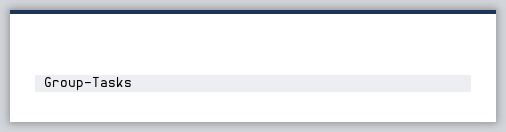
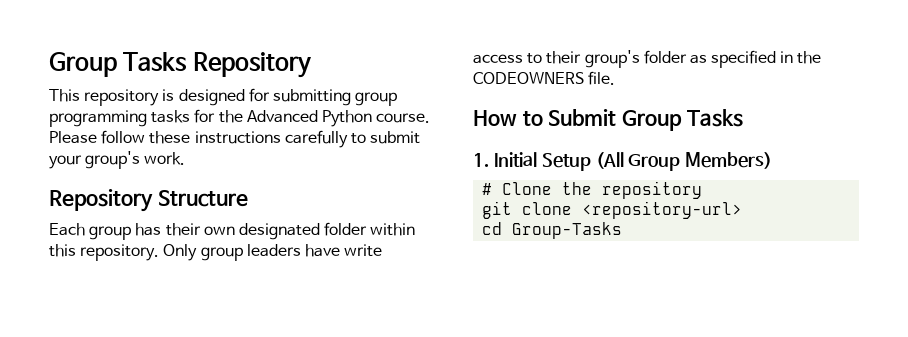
- Group-Tasks
+ Group Tasks Repository
+ This repository is designed for submitting group programming tasks for the Advanced Python course. Please follow these instructions carefully to submit your group's work.
+ Repository Structure
+ Each group has their own designated folder within this repository. Only group leaders have write access to their group's folder as specified in the CODEOWNERS file.
+ How to Submit Group Tasks
+ 1. Initial Setup (All Group Members)
+ # Clone the repository
+ git clone <repository-url>
+ cd Group-Tasks

